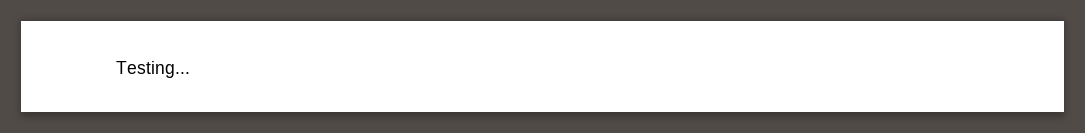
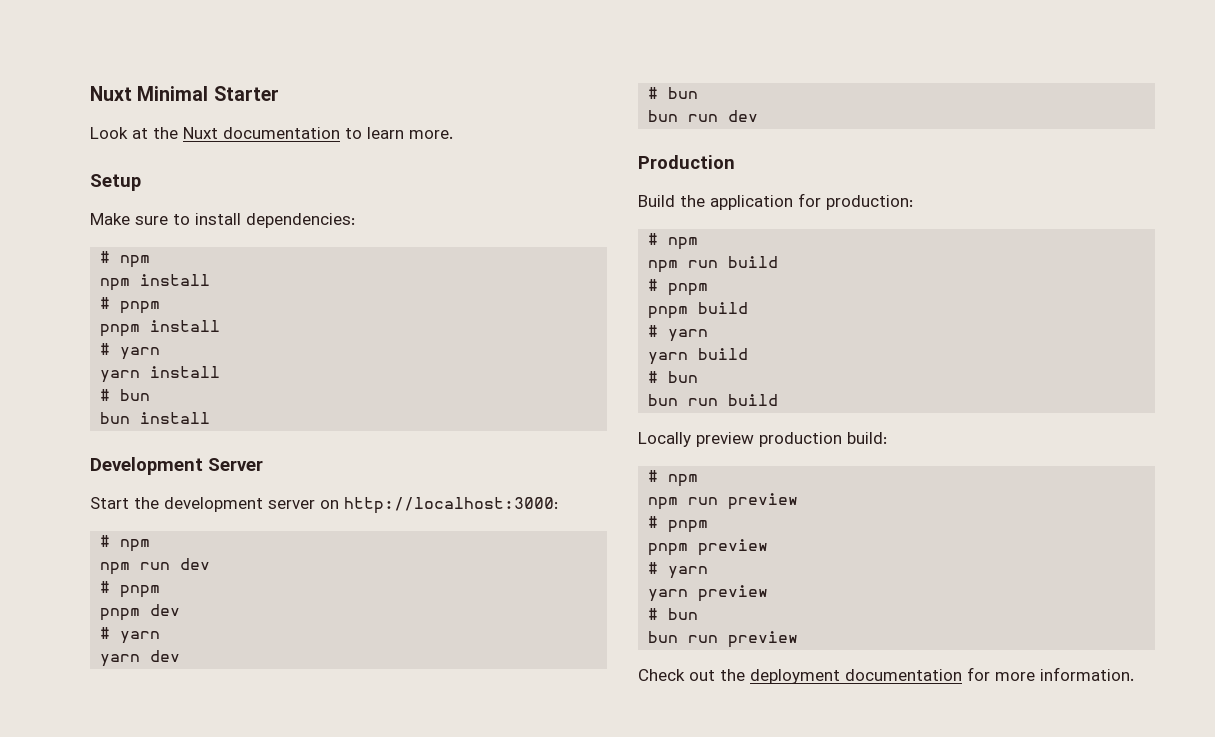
- Testing...
+ Nuxt Minimal Starter
+ Look at the Nuxt documentation to learn more.
+ Setup
+ Make sure to install dependencies:
+ # npm
+ npm install
+ # pnpm
+ pnpm install
+ # yarn
+ yarn install
+ # bun
+ bun install
+ Development Server
+ Start the development server on http://localhost:3000:
+ # npm
+ npm run dev
+ # pnpm
+ pnpm dev
+ # yarn
+ yarn dev
+ # bun
+ bun run dev
+ Production
+ Build the application for production:
+ # npm
+ npm run build
+ # pnpm
+ pnpm build
+ # yarn
+ yarn build
+ # bun
+ bun run build
+ Locally preview production build:
+ # npm
+ npm run preview
+ # pnpm
+ pnpm preview
+ # yarn
+ yarn preview
+ # bun
+ bun run preview
+ Check out the deployment documentation for more information.

